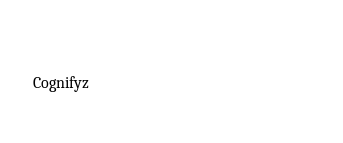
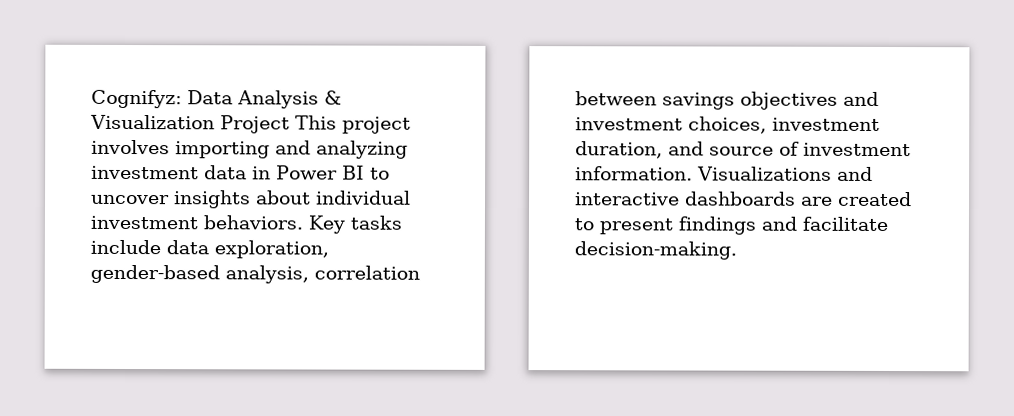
- Cognifyz
+ Cognifyz: Data Analysis & Visualization Project This project involves importing and analyzing investment data in Power BI to uncover insights about individual investment behaviors. Key tasks include data exploration, gender-based analysis, correlation between savings objectives and investment choices, investment duration, and source of investment information. Visualizations and interactive dashboards are created to present findings and facilitate decision-making.

